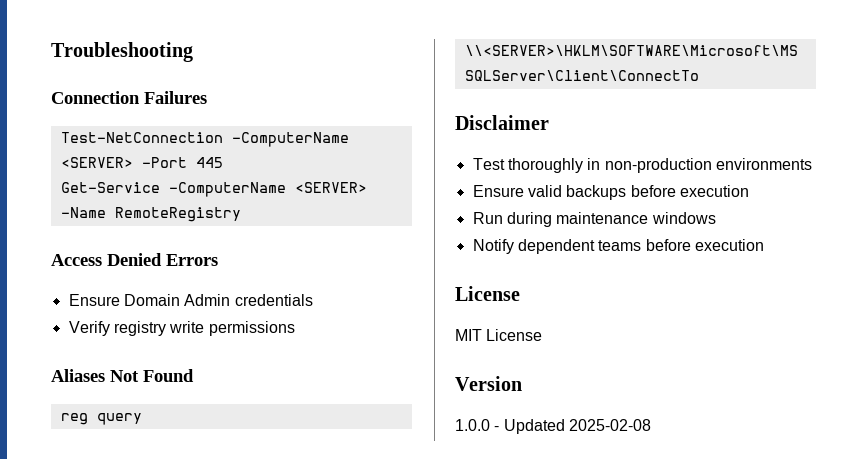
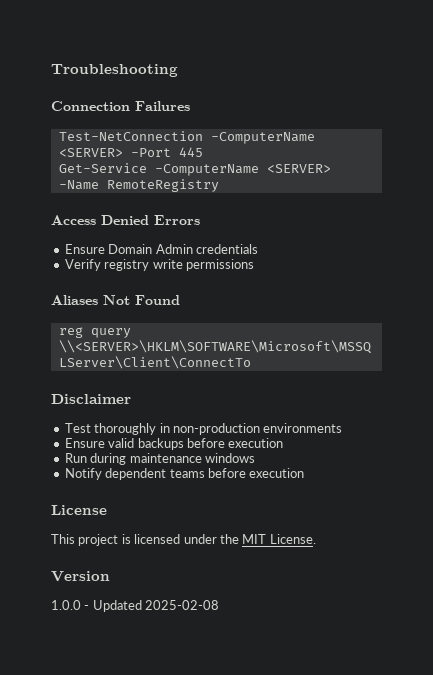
- MIT License
+ This project is licensed under the MIT License.

